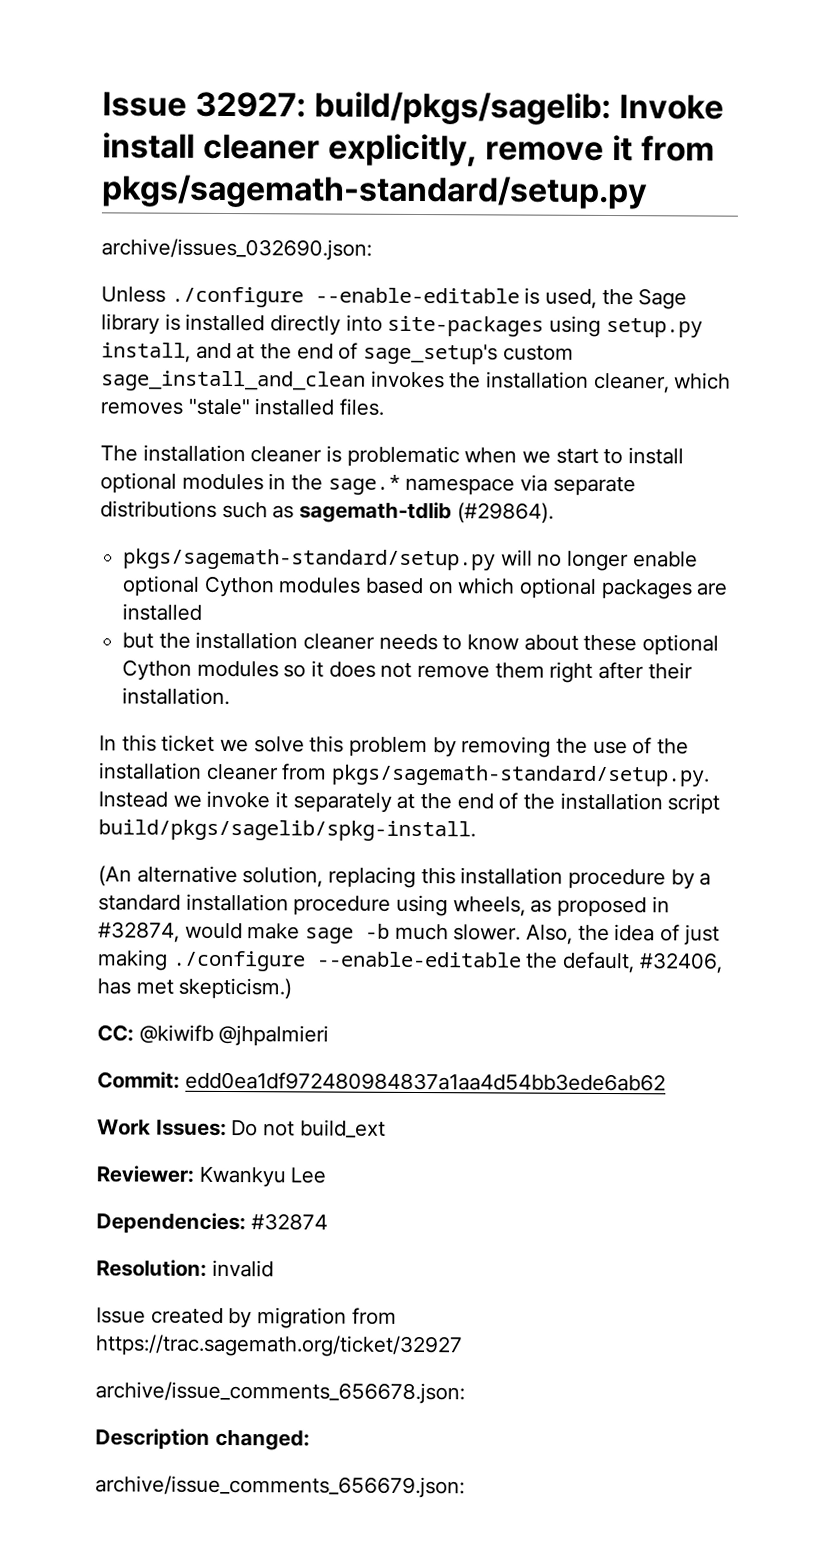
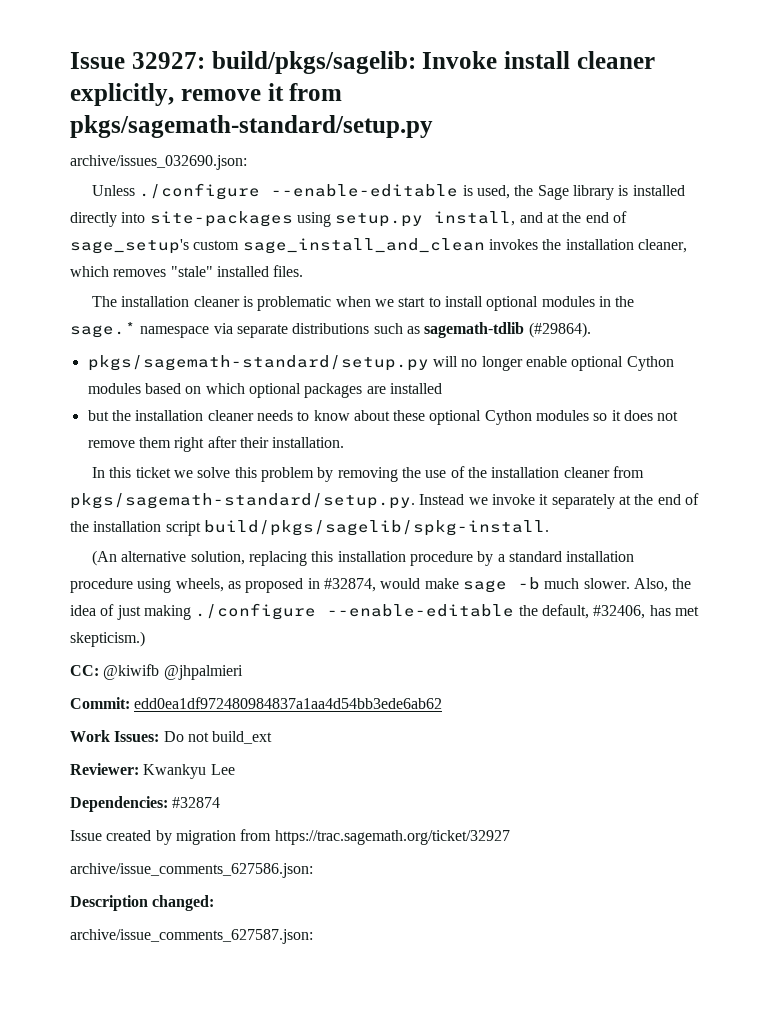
- Resolution: invalid
- archive/issue_comments_656678.json:
+ archive/issue_comments_627586.json:
- archive/issue_comments_656679.json:
+ archive/issue_comments_627587.json:

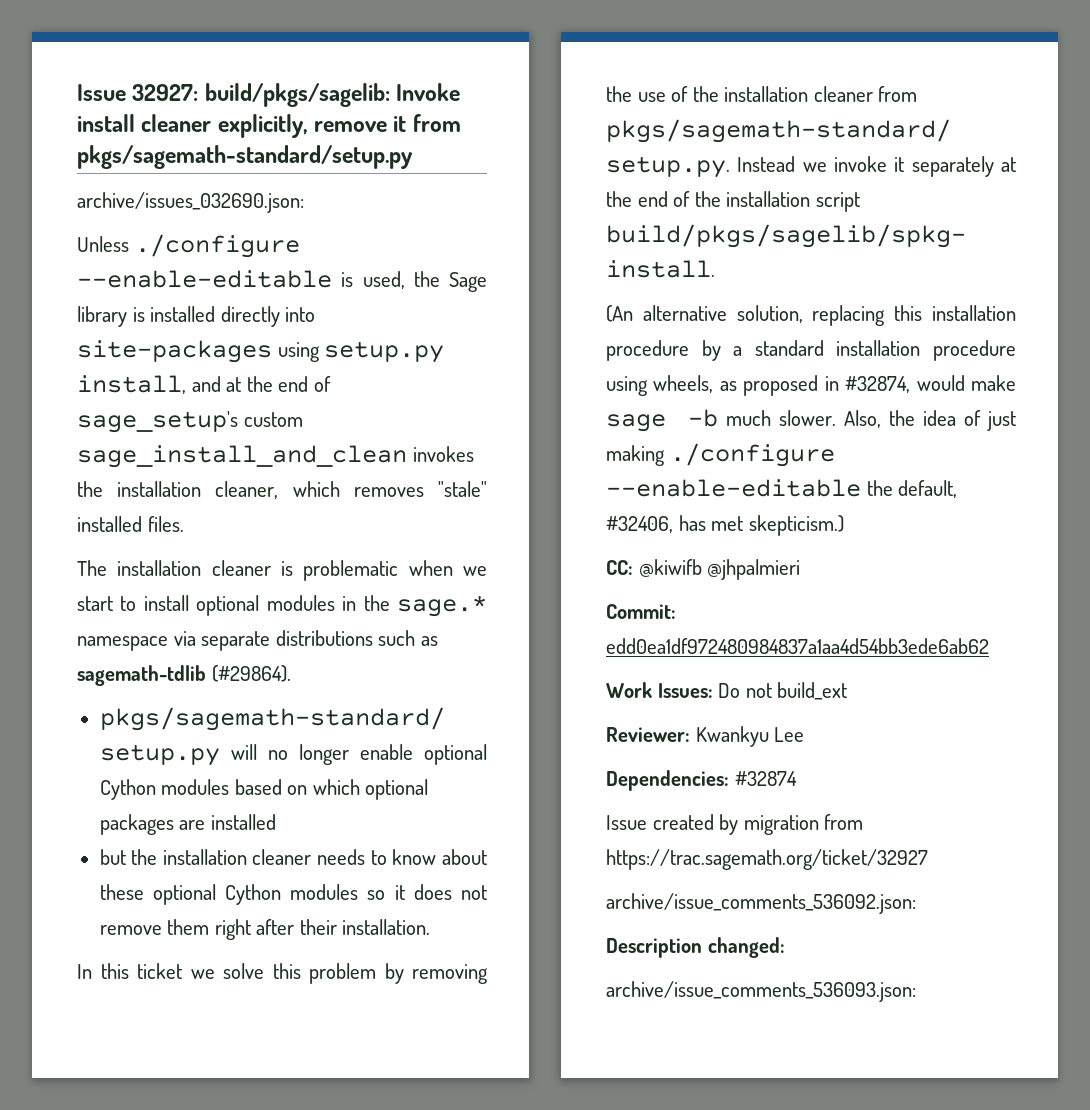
- archive/issue_comments_627586.json:
+ archive/issue_comments_536092.json:
- archive/issue_comments_627587.json:
+ archive/issue_comments_536093.json:

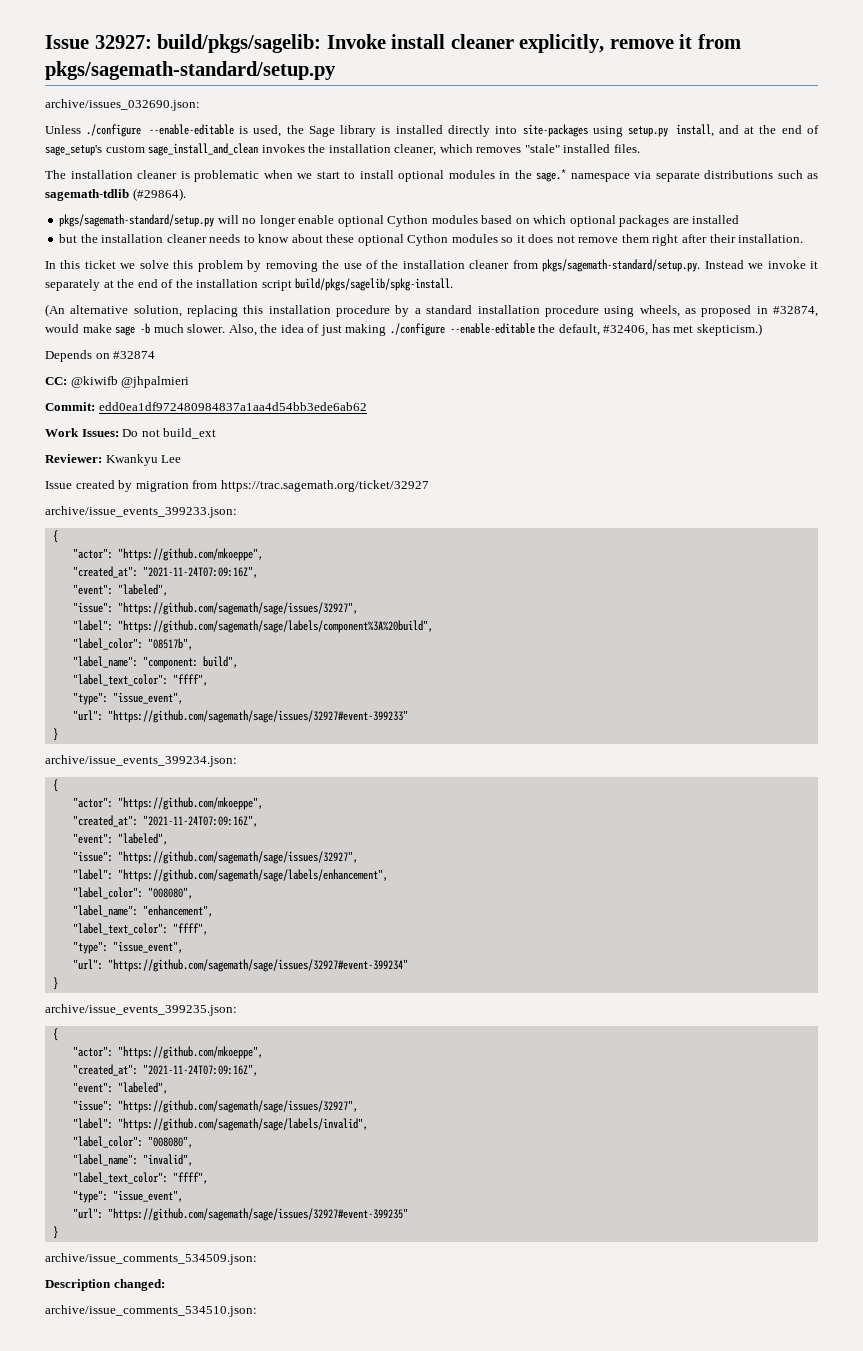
+ Depends on #32874
- Dependencies: #32874
- archive/issue_comments_536092.json:
+ archive/issue_events_399233.json:
+ {
+ "actor": "https://github.com/mkoeppe",
+ "created_at": "2021-11-24T07:09:16Z",
+ "event": "labeled",
+ "issue": "https://github.com/sagemath/sage/issues/32927",
+ "label": "https://github.com/sagemath/sage/labels/component%3A%20build",
+ "label_color": "08517b",
+ "label_name": "component: build",
+ "label_text_color": "ffff",
+ "type": "issue_event",
+ "url": "https://github.com/sagemath/sage/issues/32927#event-399233"
+ }
+ archive/issue_events_399234.json:
+ {
+ "actor": "https://github.com/mkoeppe",
+ "created_at": "2021-11-24T07:09:16Z",
+ "event": "labeled",
+ "issue": "https://github.com/sagemath/sage/issues/32927",
+ "label": "https://github.com/sagemath/sage/labels/enhancement",
+ "label_color": "008080",
+ "label_name": "enhancement",
+ "label_text_color": "ffff",
+ "type": "issue_event",
+ "url": "https://github.com/sagemath/sage/issues/32927#event-399234"
+ }
+ archive/issue_events_399235.json:
+ {
+ "actor": "https://github.com/mkoeppe",
+ "created_at": "2021-11-24T07:09:16Z",
+ "event": "labeled",
+ "issue": "https://github.com/sagemath/sage/issues/32927",
+ "label": "https://github.com/sagemath/sage/labels/invalid",
+ "label_color": "008080",
+ "label_name": "invalid",
+ "label_text_color": "ffff",
+ "type": "issue_event",
+ "url": "https://github.com/sagemath/sage/issues/32927#event-399235"
+ }
+ archive/issue_comments_534509.json:
- archive/issue_comments_536093.json:
+ archive/issue_comments_534510.json:

